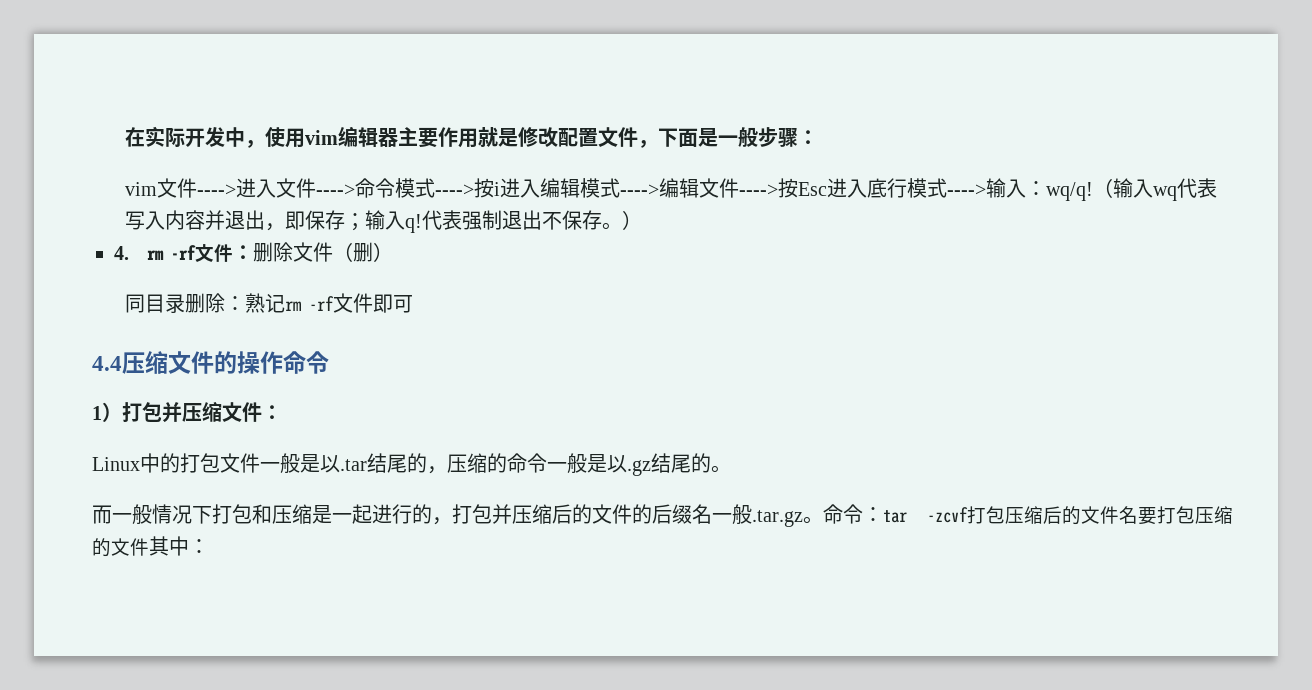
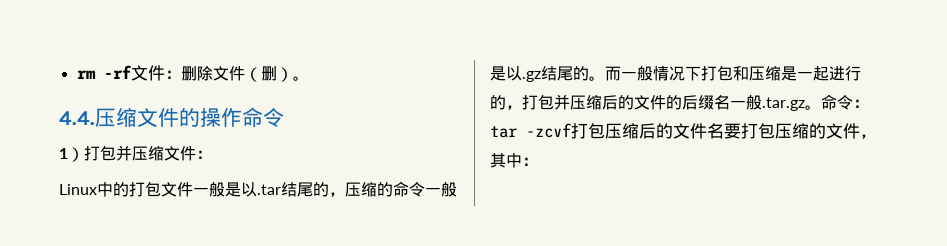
- 在实际开发中，使用vim编辑器主要作用就是修改配置文件，下面是一般步骤：
- vim文件---->进入文件---->命令模式---->按i进入编辑模式---->编辑文件---->按Esc进入底行模式---->输入：wq/q!（输入wq代表写入内容并退出，即保存；输入q!代表强制退出不保存。）
- 4. rm -rf文件：删除文件（删）
- 同目录删除：熟记rm -rf文件即可
- 4.4压缩文件的操作命令
+ rm -rf文件：删除文件（删）。
+ 4.4.压缩文件的操作命令
- Linux中的打包文件一般是以.tar结尾的，压缩的命令一般是以.gz结尾的。
- 而一般情况下打包和压缩是一起进行的，打包并压缩后的文件的后缀名一般.tar.gz。
+ Linux中的打包文件一般是以.tar结尾的，压缩的命令一般是以.gz结尾的。而一般情况下打包和压缩是一起进行的，打包并压缩后的文件的后缀名一般.tar.gz。
- 命令：tar -zcvf打包压缩后的文件名要打包压缩的文件其中：
+ 命令：tar -zcvf打包压缩后的文件名要打包压缩的文件，其中：

